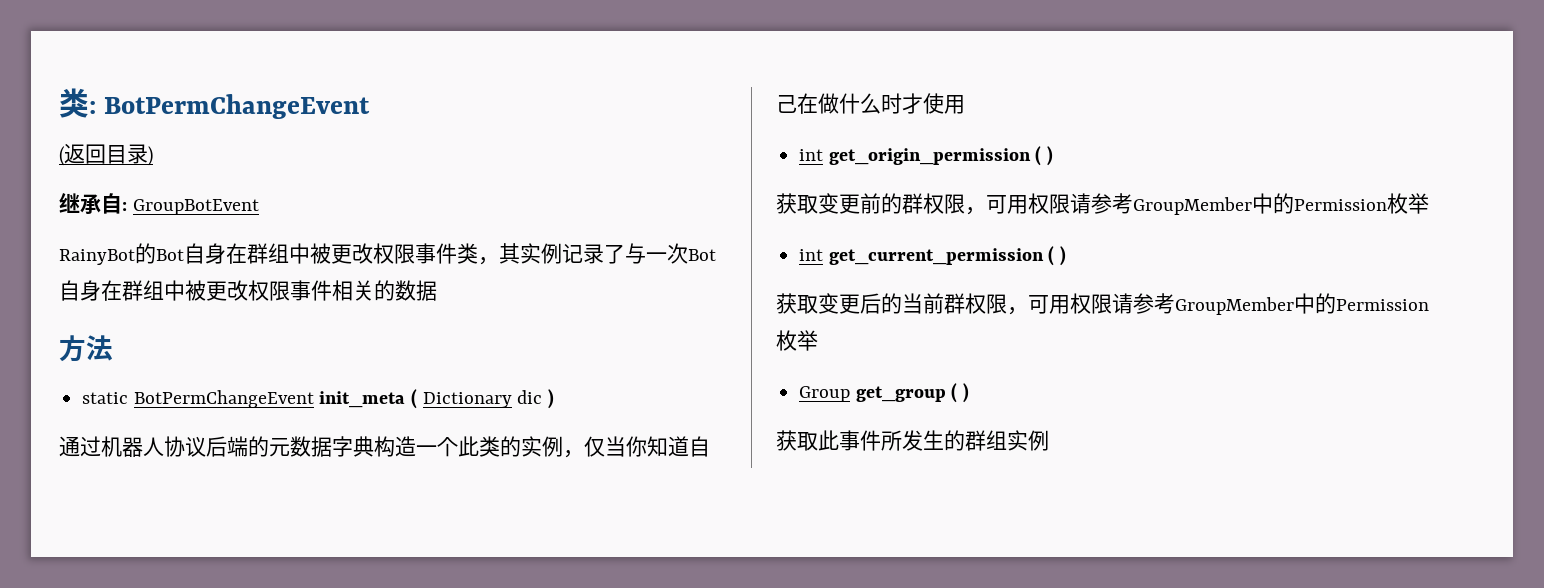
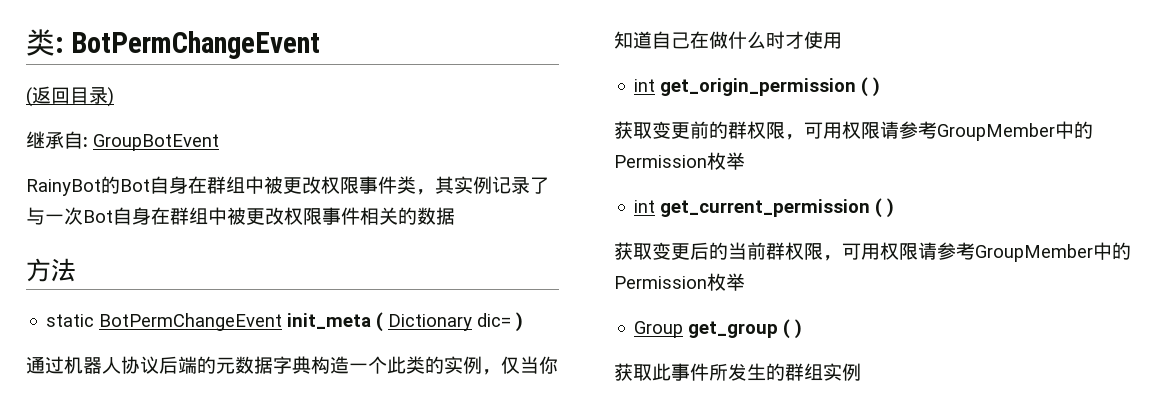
- static BotPermChangeEvent init_meta ( Dictionary dic )
+ static BotPermChangeEvent init_meta ( Dictionary dic= )

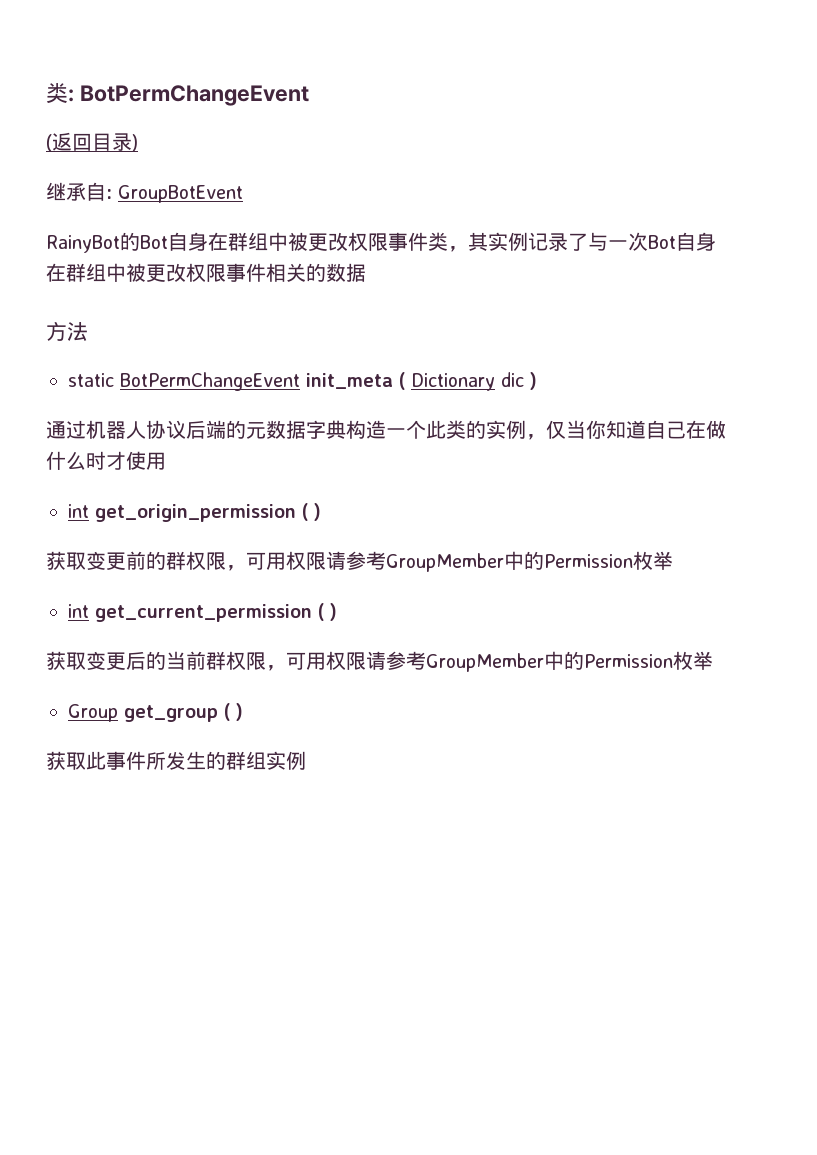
- static BotPermChangeEvent init_meta ( Dictionary dic= )
+ static BotPermChangeEvent init_meta ( Dictionary dic )

